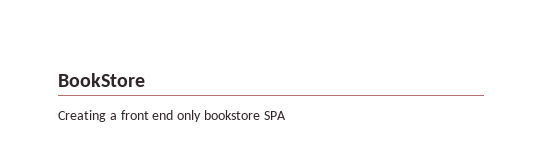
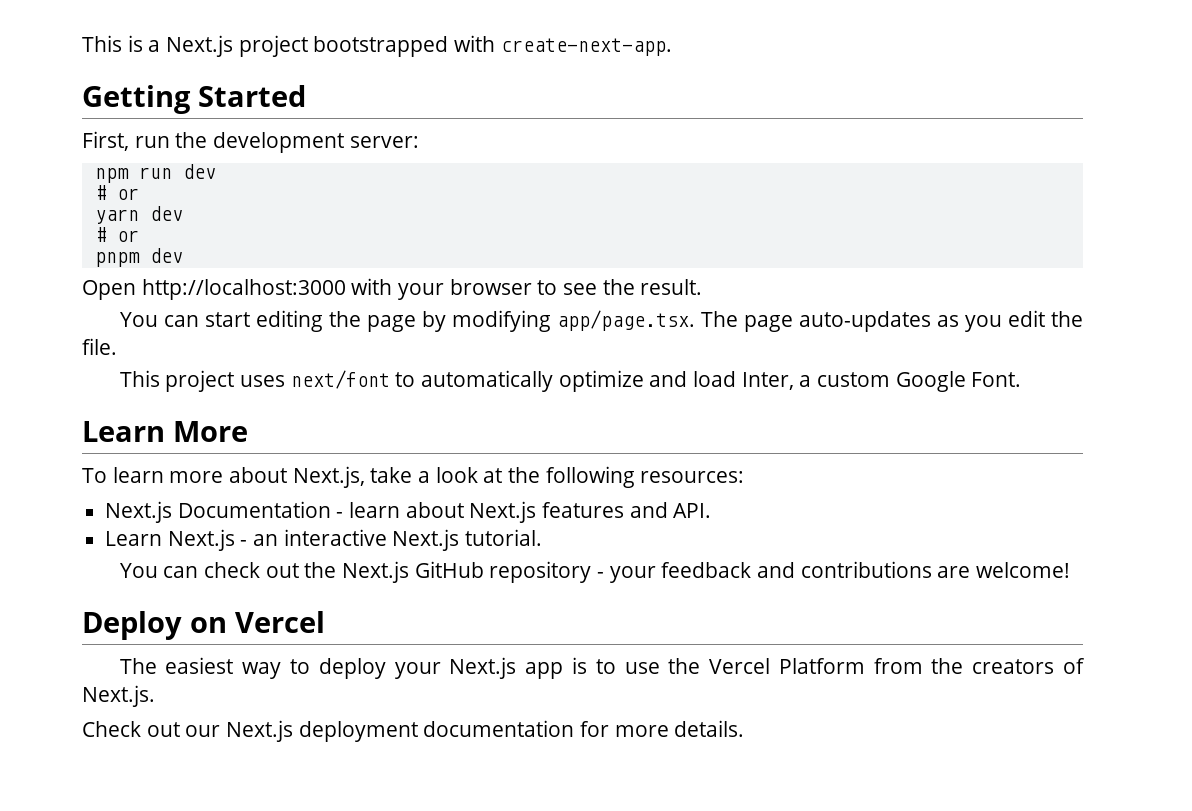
- BookStore
- Creating a front end only bookstore SPA
+ This is a Next.js project bootstrapped with create-next-app.
+ Getting Started
+ First, run the development server:
+ npm run dev
+ # or
+ yarn dev
+ # or
+ pnpm dev
+ Open http://localhost:3000 with your browser to see the result.
+ You can start editing the page by modifying app/page.tsx. The page auto-updates as you edit the file.
+ This project uses next/font to automatically optimize and load Inter, a custom Google Font.
+ Learn More
+ To learn more about Next.js, take a look at the following resources:
+ Next.js Documentation - learn about Next.js features and API.
+ Learn Next.js - an interactive Next.js tutorial.
+ You can check out the Next.js GitHub repository - your feedback and contributions are welcome!
+ Deploy on Vercel
+ The easiest way to deploy your Next.js app is to use the Vercel Platform from the creators of Next.js.
+ Check out our Next.js deployment documentation for more details.

